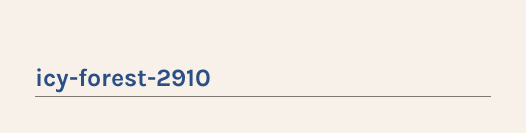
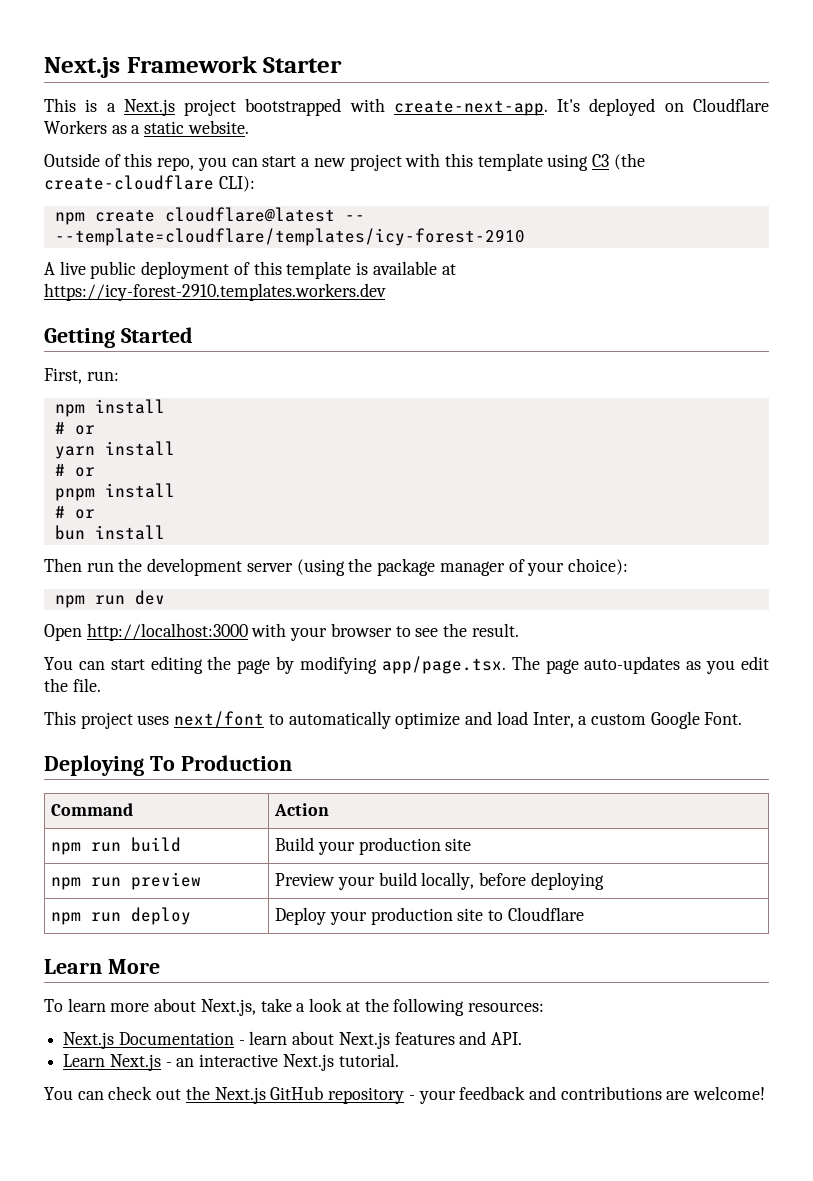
- icy-forest-2910
+ Next.js Framework Starter
+ This is a Next.js project bootstrapped with create-next-app. It's deployed on Cloudflare Workers as a static website.
+ Outside of this repo, you can start a new project with this template using C3 (the create-cloudflare CLI):
+ npm create cloudflare@latest -- --template=cloudflare/templates/icy-forest-2910
+ A live public deployment of this template is available at https://icy-forest-2910.templates.workers.dev
+ Getting Started
+ First, run:
+ npm install
+ # or
+ yarn install
+ # or
+ pnpm install
+ # or
+ bun install
+ Then run the development server (using the package manager of your choice):
+ npm run dev
+ Open http://localhost:3000 with your browser to see the result.
+ You can start editing the page by modifying app/page.tsx. The page auto-updates as you edit the file.
+ This project uses next/font to automatically optimize and load Inter, a custom Google Font.
+ Deploying To Production
+ Command | Action
+ npm run build | Build your production site
+ npm run preview | Preview your build locally, before deploying
+ npm run deploy | Deploy your production site to Cloudflare
+ Learn More
+ To learn more about Next.js, take a look at the following resources:
+ Next.js Documentation - learn about Next.js features and API.
+ Learn Next.js - an interactive Next.js tutorial.
+ You can check out the Next.js GitHub repository - your feedback and contributions are welcome!

